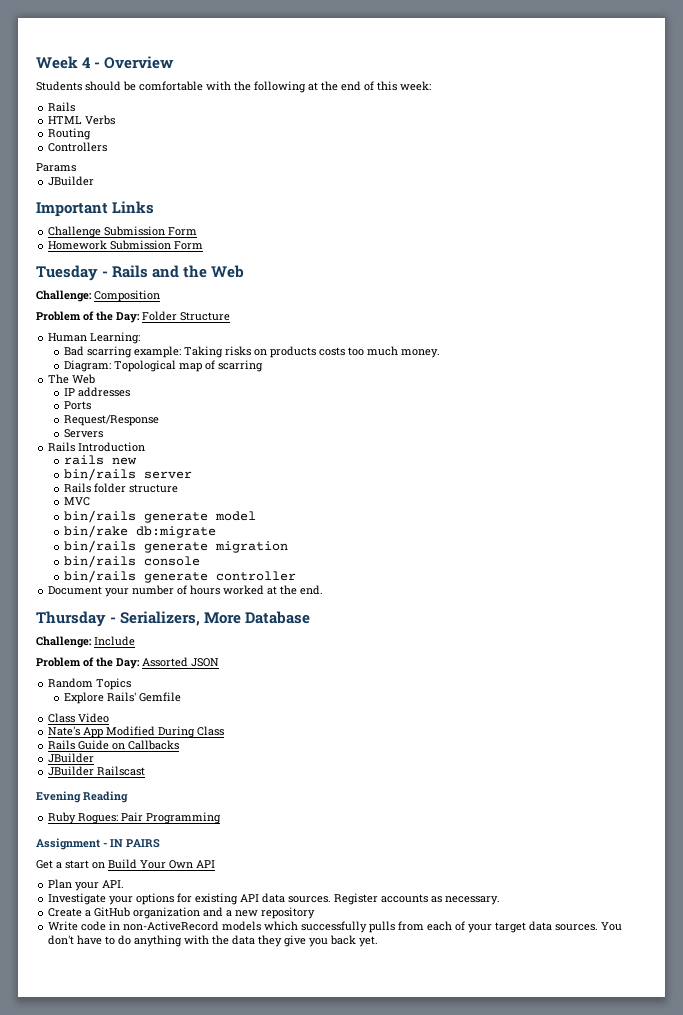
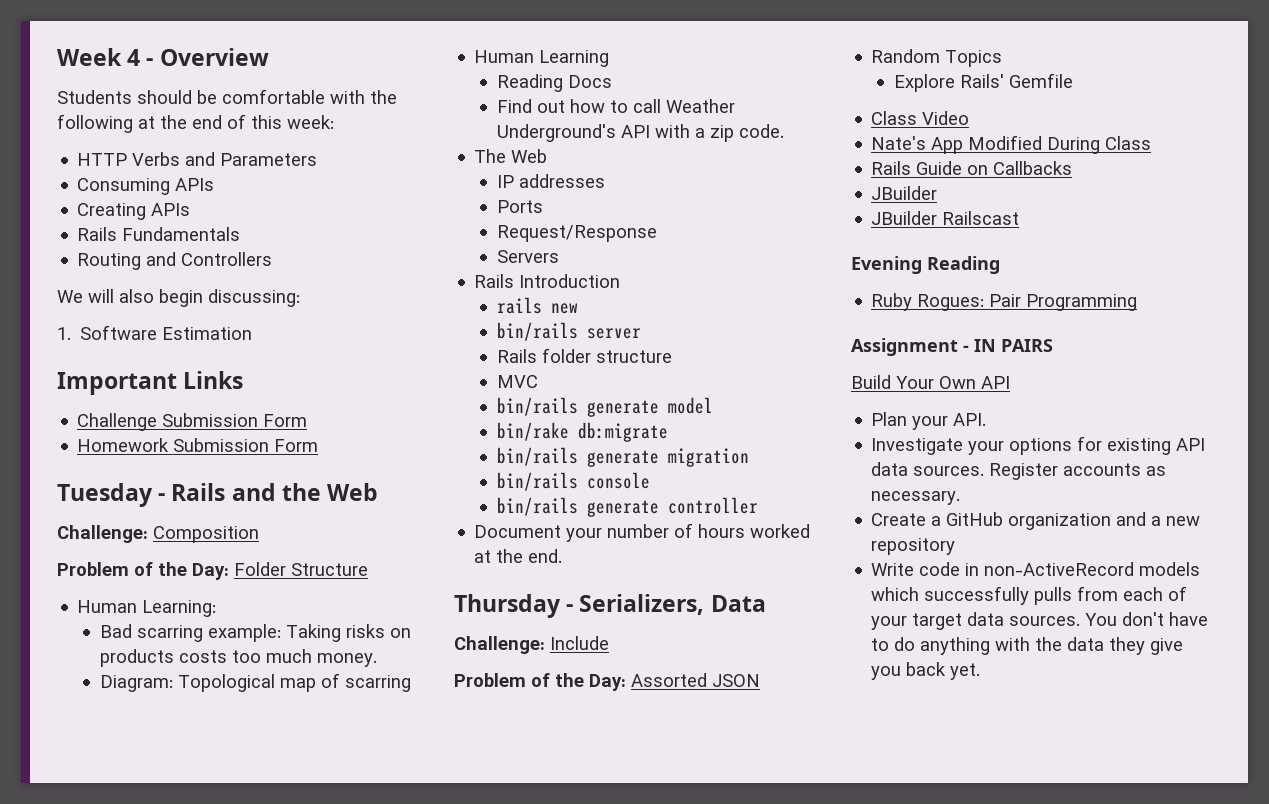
  Students should be comfortable with the following at the end of this week:
- Rails
- HTML Verbs
+ HTTP Verbs and Parameters
+ Consuming APIs
+ Creating APIs
+ Rails Fundamentals
- Routing
- Controllers
+ Routing and Controllers
- Params
- JBuilder
+ We will also begin discussing:
+ 1. Software Estimation
+ Human Learning
+ Reading Docs
+ Find out how to call Weather Underground's API with a zip code.
- Thursday - Serializers, More Database
+ Thursday - Serializers, Data
- Get a start on Build Your Own API
+ Build Your Own API

